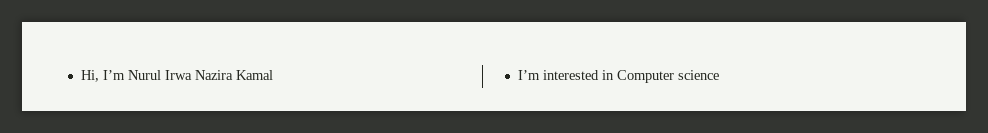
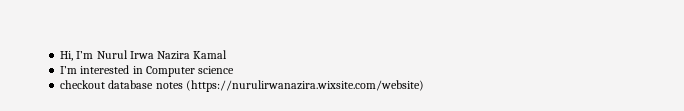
+ checkout database notes (https://nurulirwanazira.wixsite.com/website)

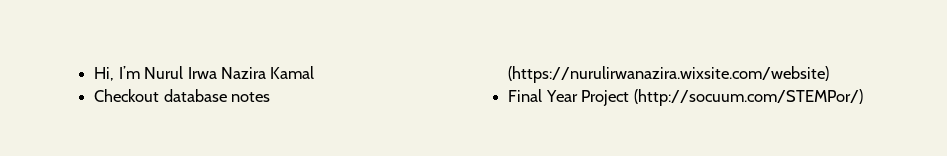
- I’m interested in Computer science
- checkout database notes (https://nurulirwanazira.wixsite.com/website)
+ Checkout database notes (https://nurulirwanazira.wixsite.com/website)
+ Final Year Project (http://socuum.com/STEMPor/)

